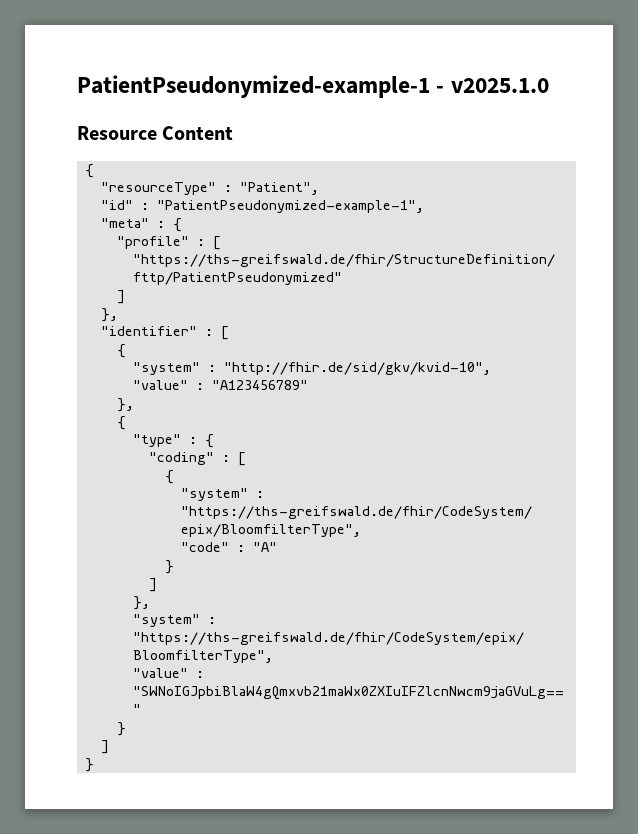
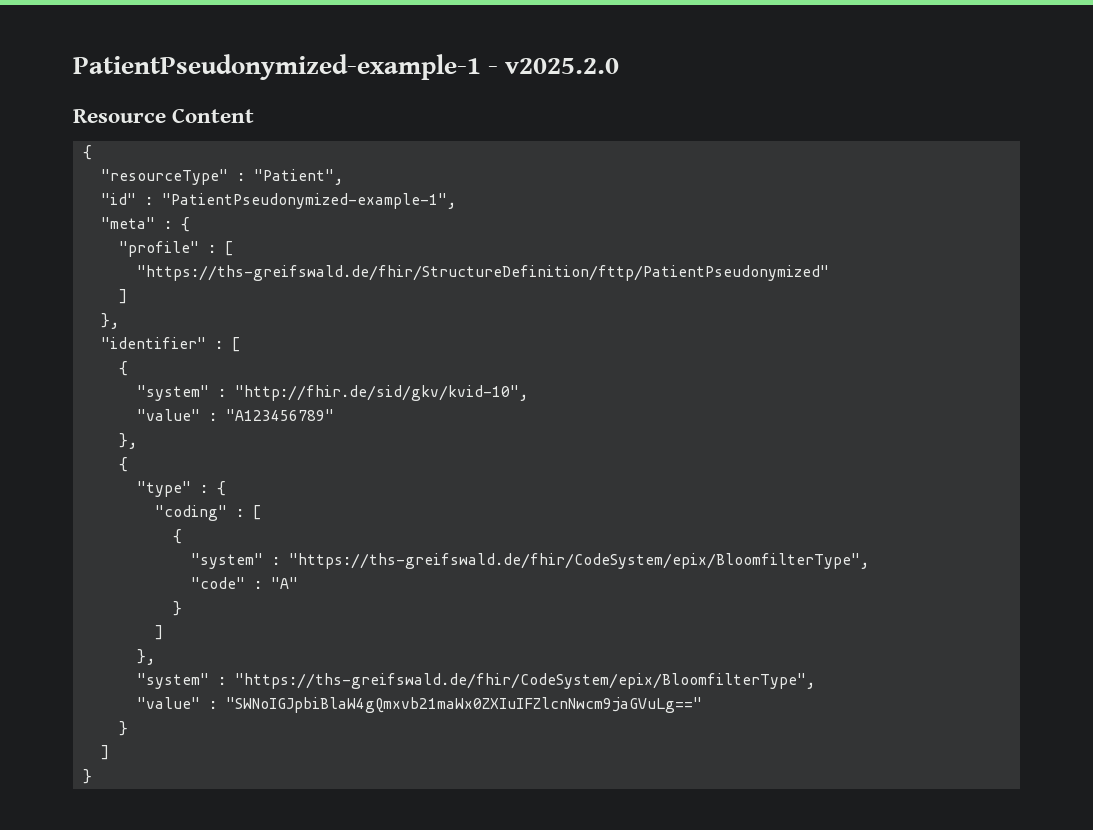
- PatientPseudonymized-example-1 - v2025.1.0
+ PatientPseudonymized-example-1 - v2025.2.0

